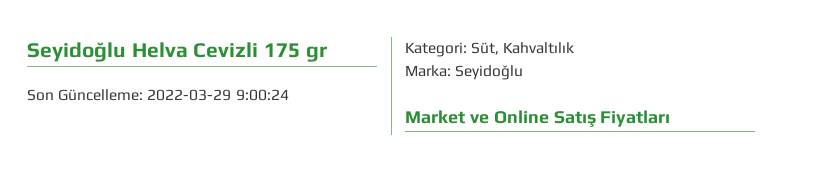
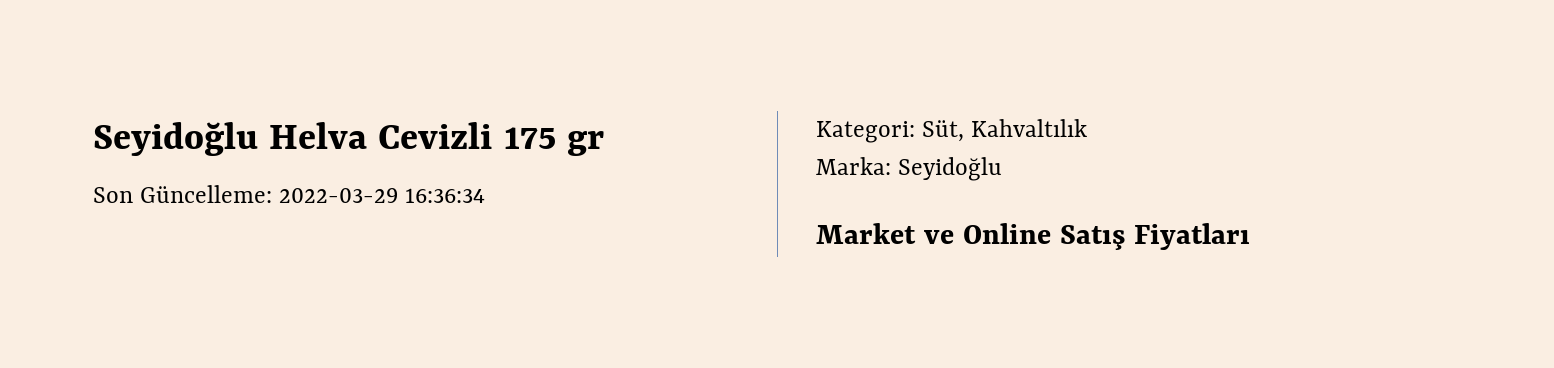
- Son Güncelleme: 2022-03-29 9:00:24
+ Son Güncelleme: 2022-03-29 16:36:34

